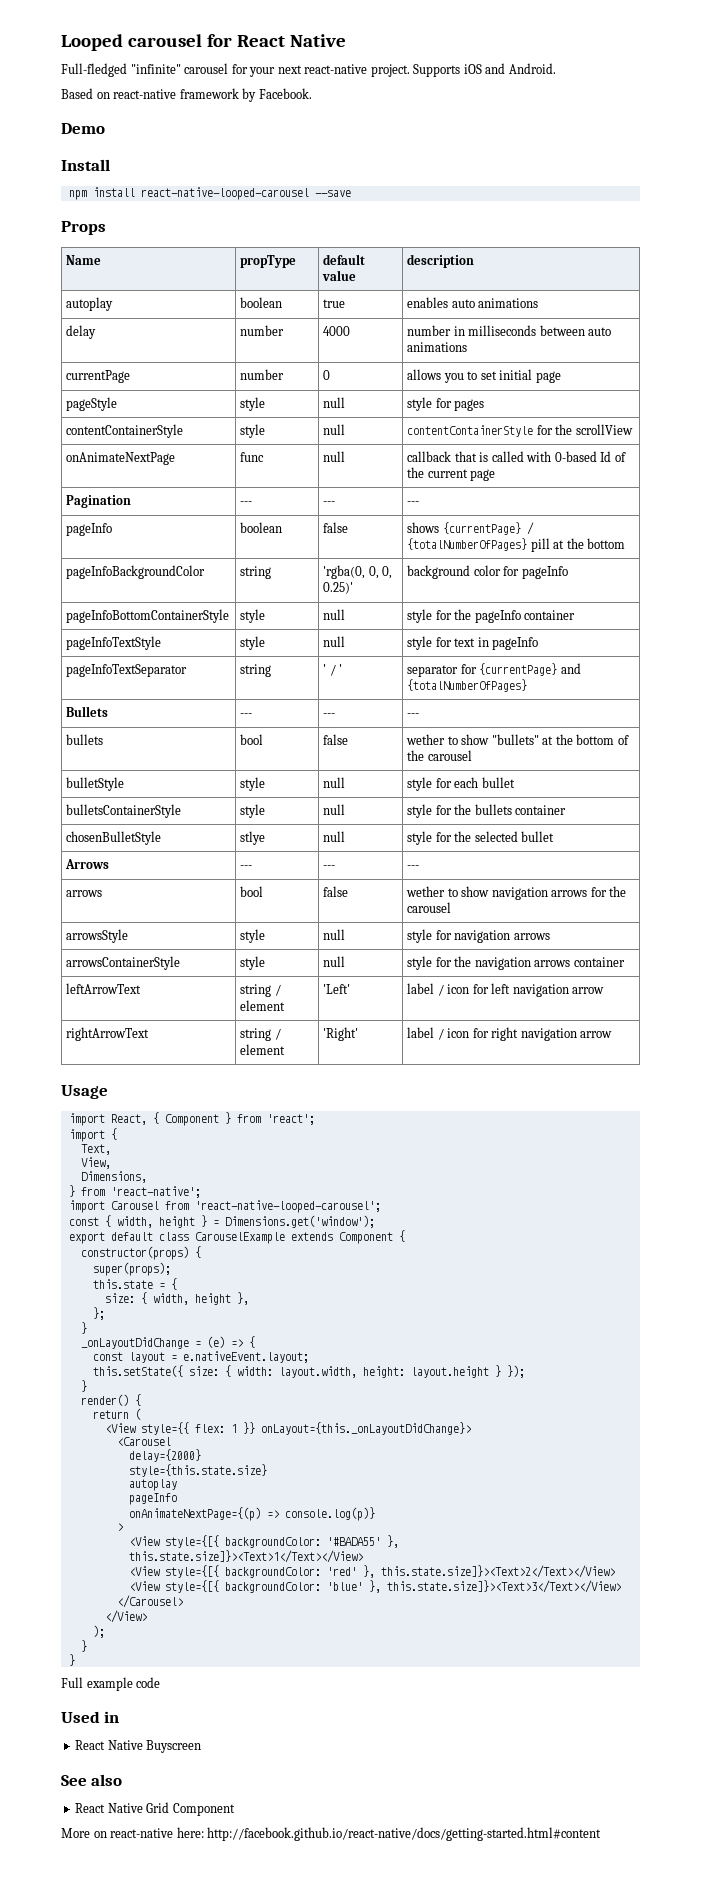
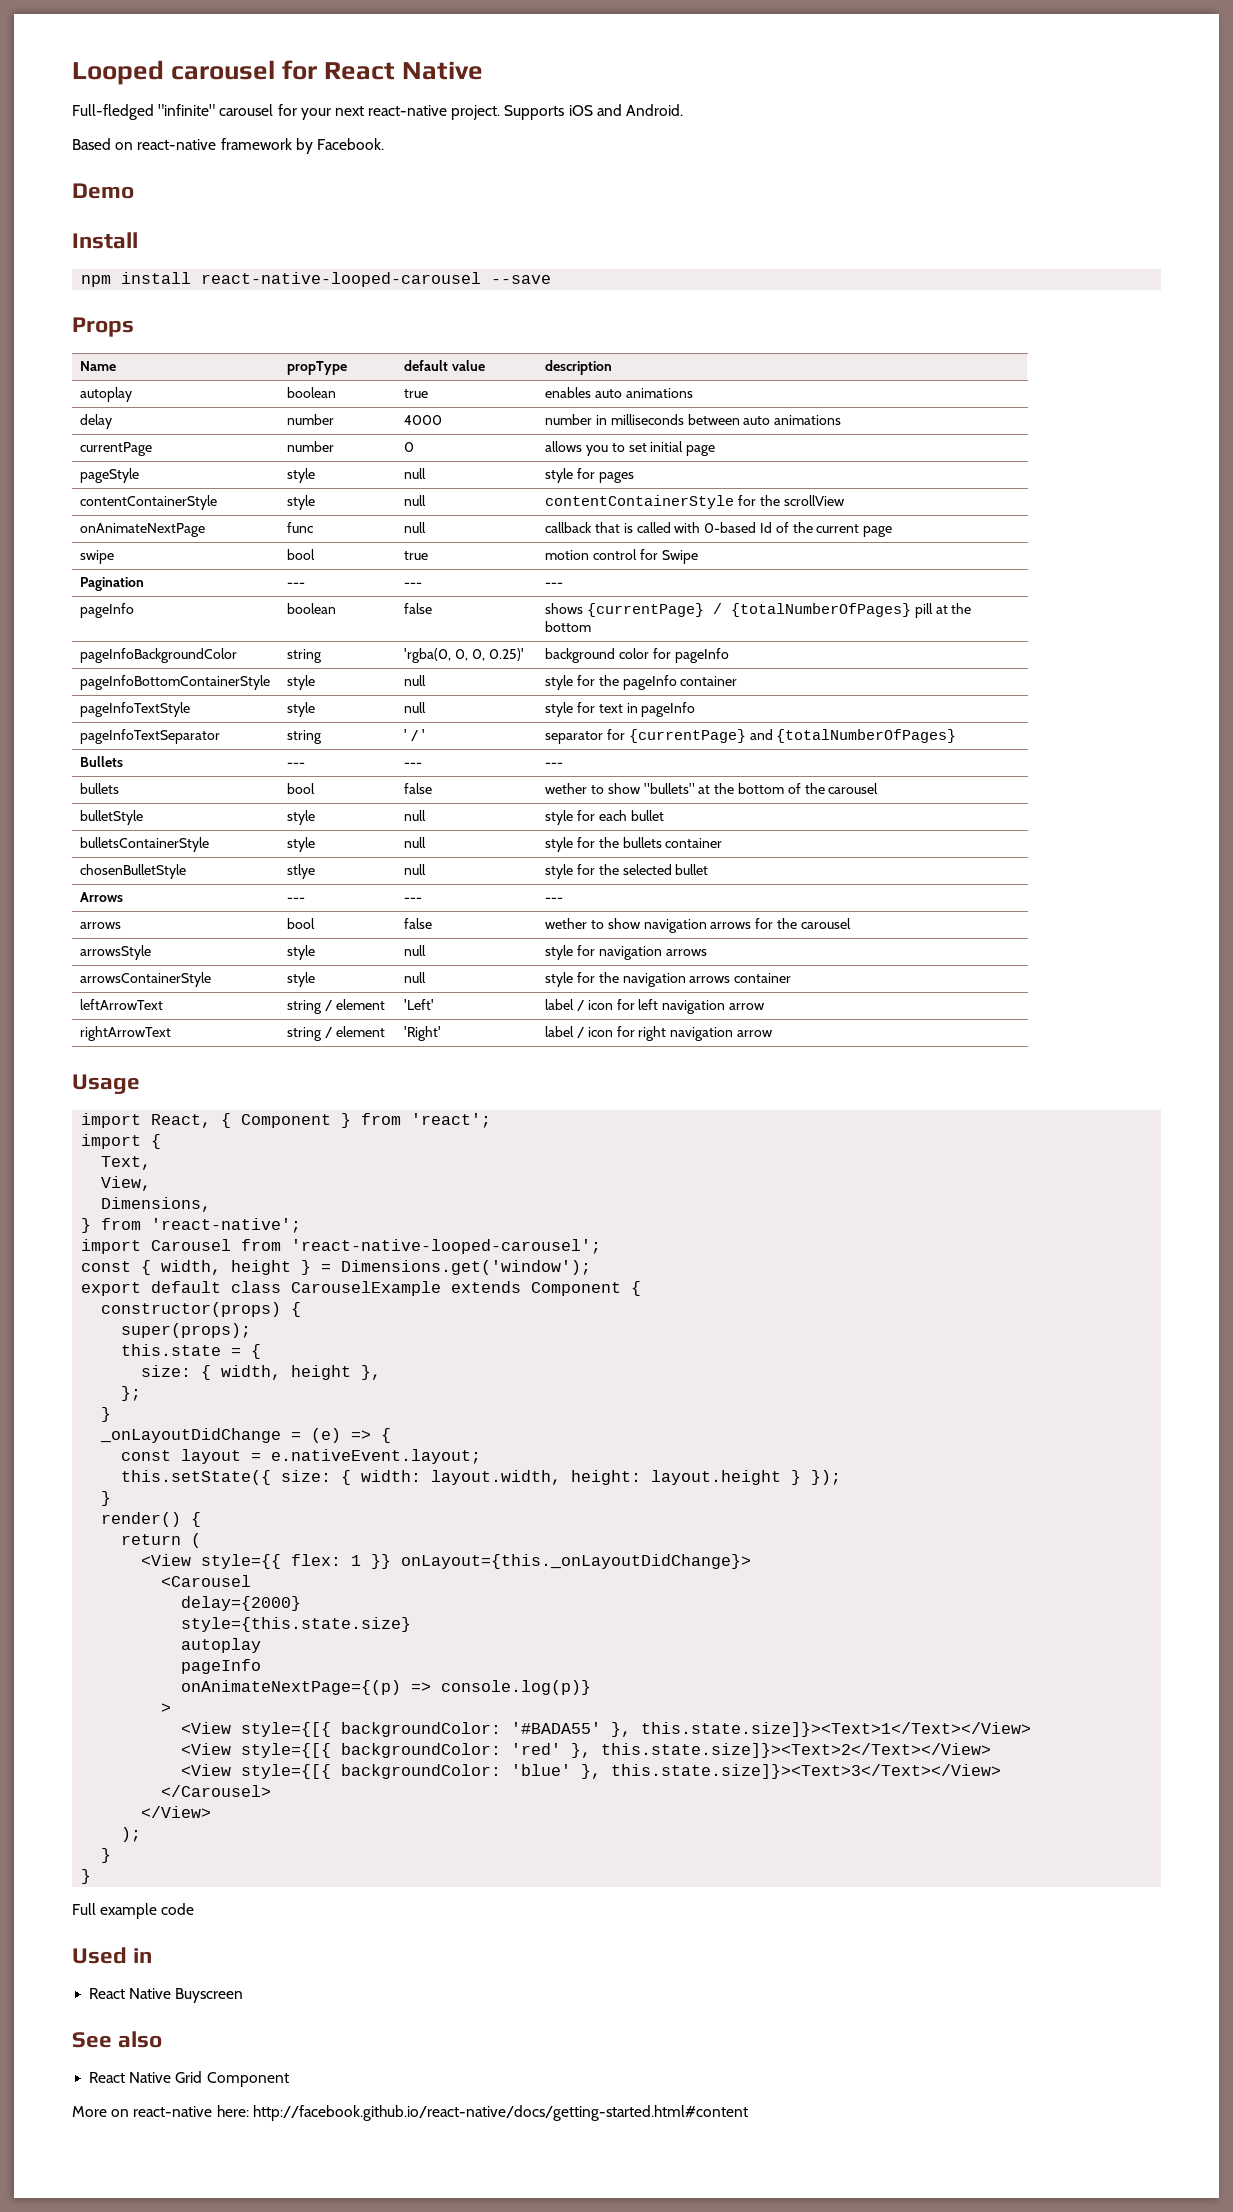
+ swipe | bool | true | motion control for Swipe

